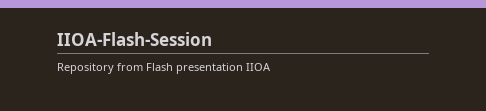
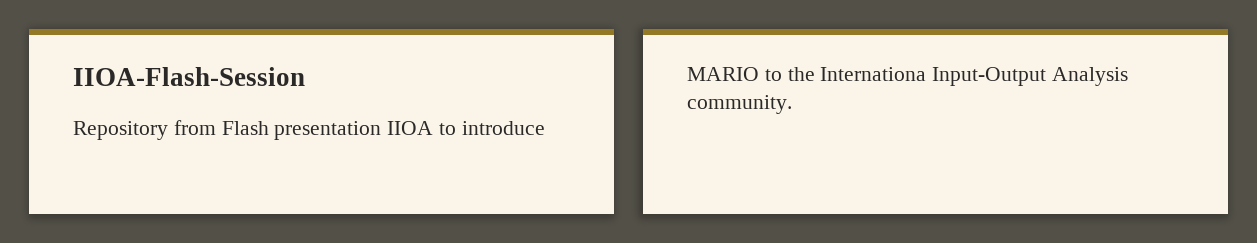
- Repository from Flash presentation IIOA
+ Repository from Flash presentation IIOA to introduce MARIO to the Internationa Input-Output Analysis community.

